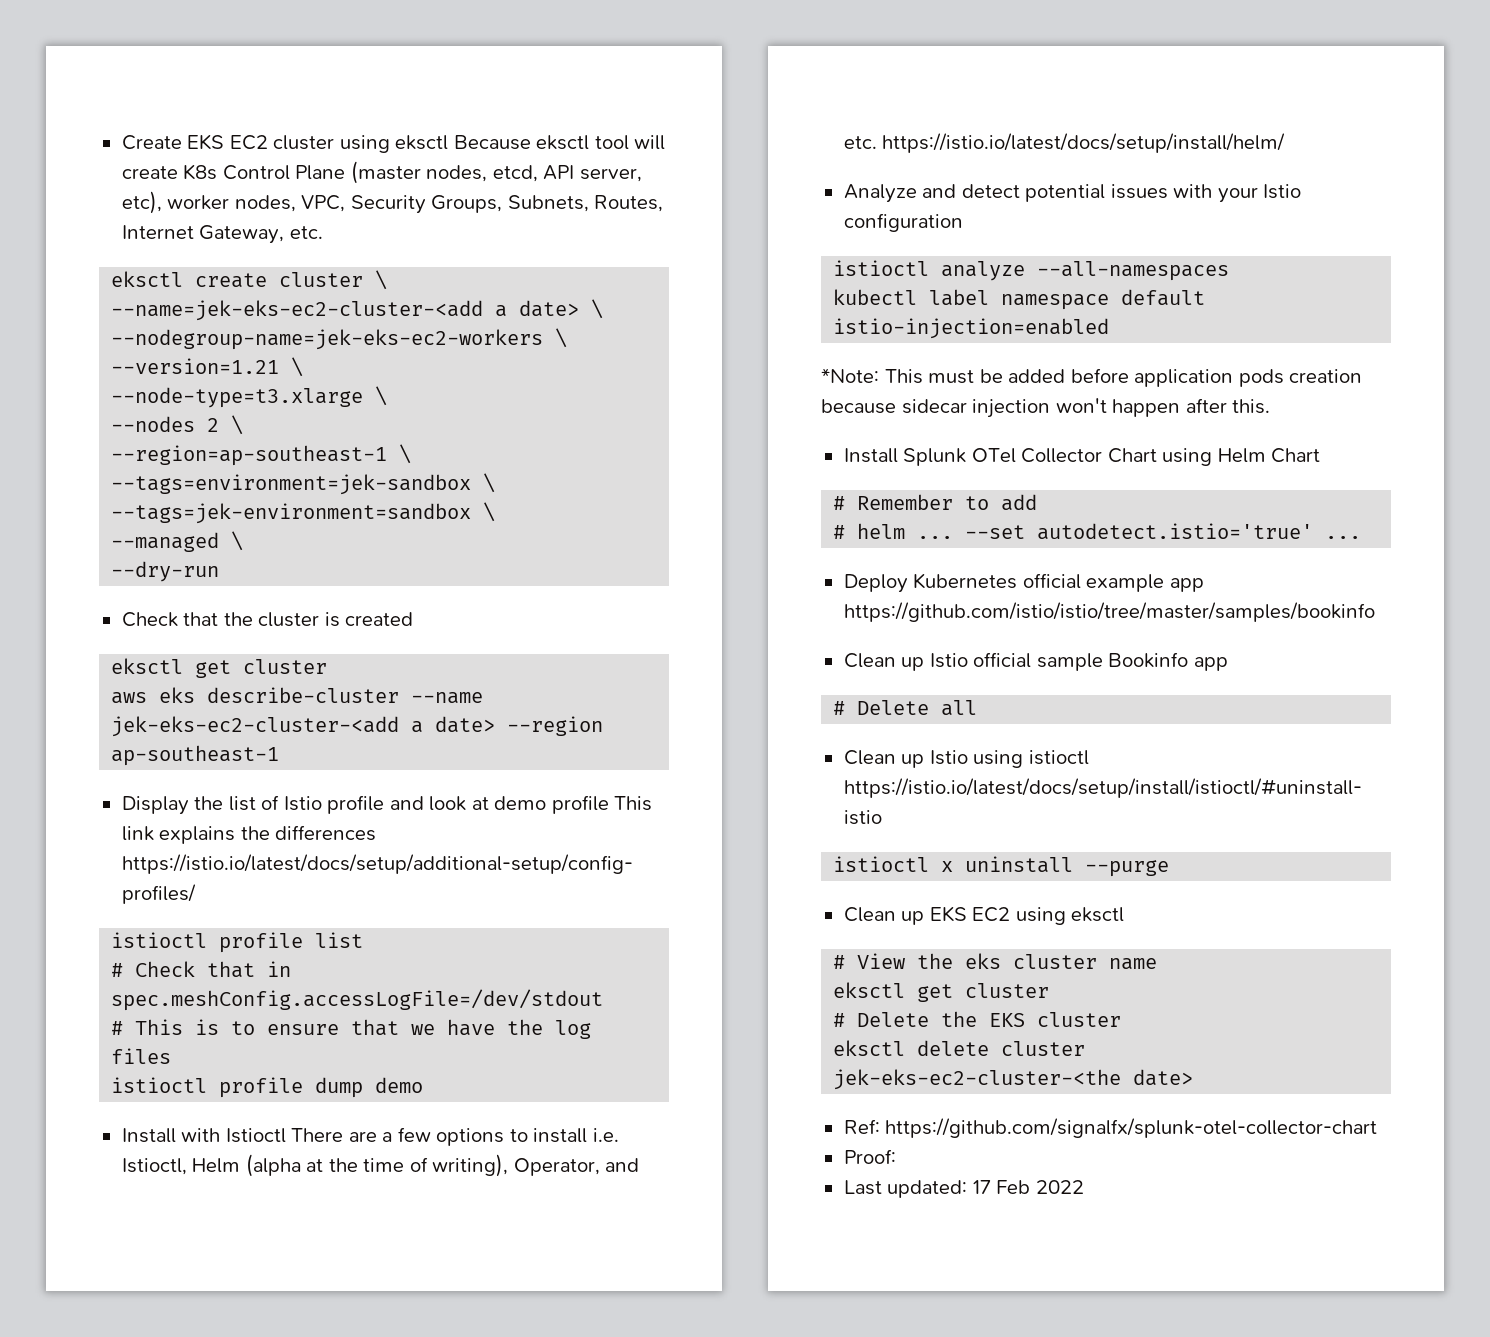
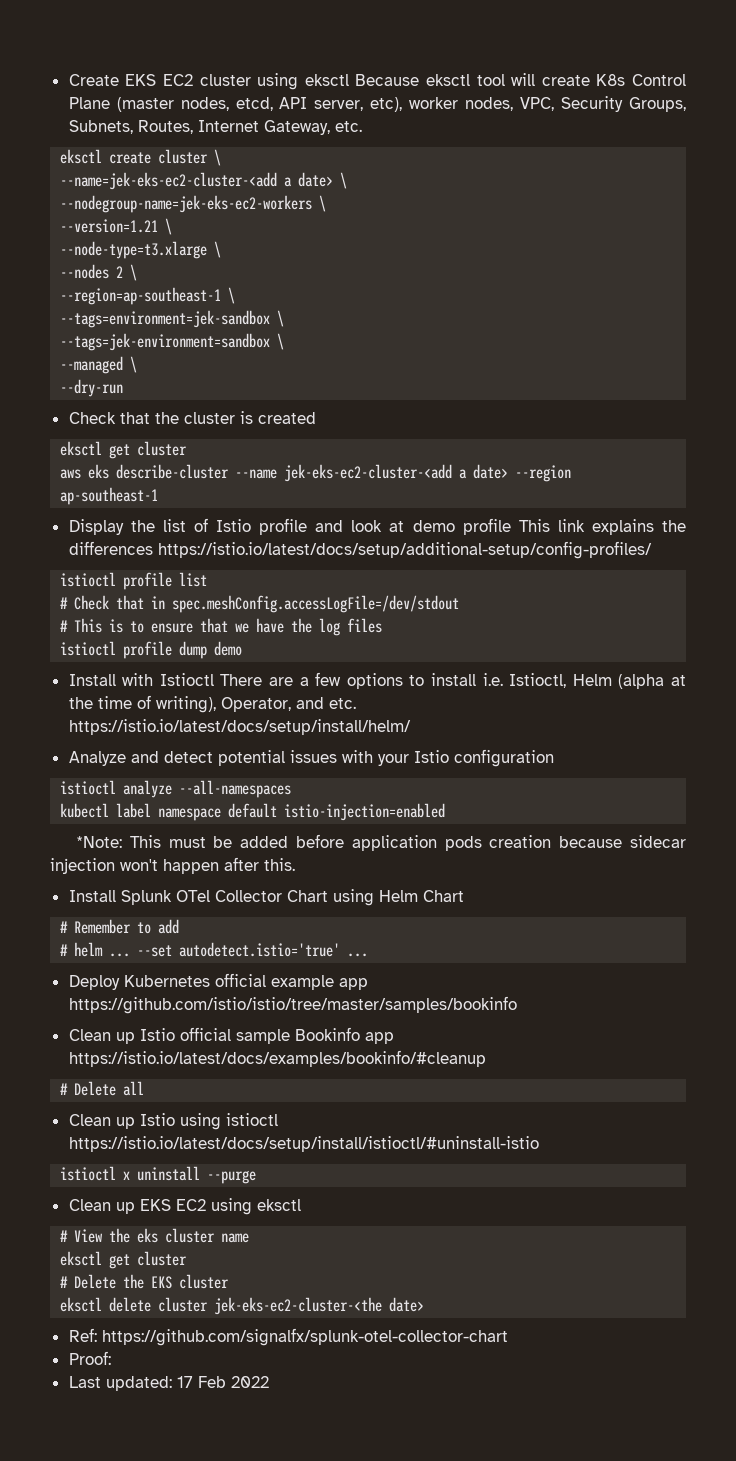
- Clean up Istio official sample Bookinfo app
+ Clean up Istio official sample Bookinfo app https://istio.io/latest/docs/examples/bookinfo/#cleanup

